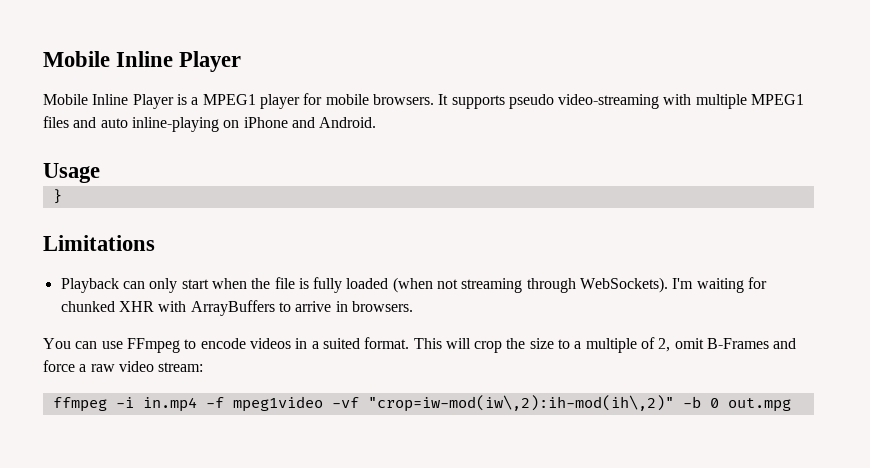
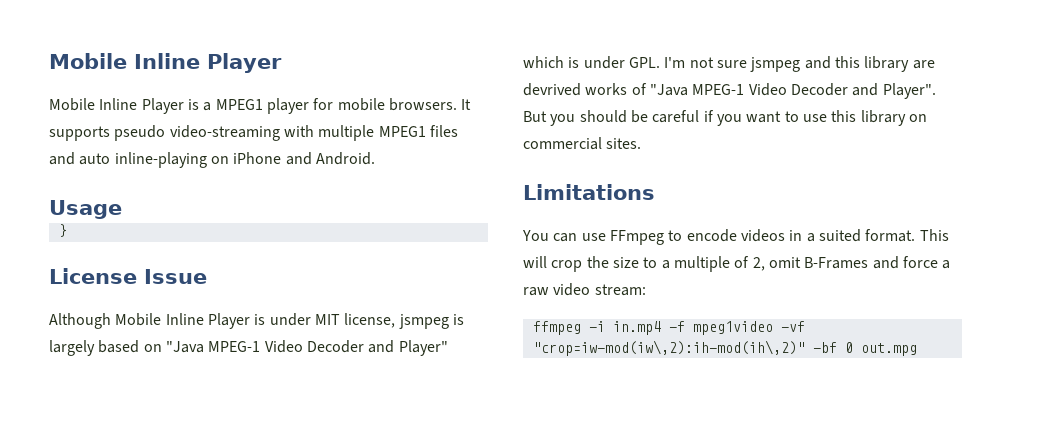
+ License Issue
+ Although Mobile Inline Player is under MIT license, jsmpeg is largely based on "Java MPEG-1 Video Decoder and Player" which is under GPL. I'm not sure jsmpeg and this library are devrived works of "Java MPEG-1 Video Decoder and Player". But you should be careful if you want to use this library on commercial sites.
  Limitations
- Playback can only start when the file is fully loaded (when not streaming through WebSockets). I'm waiting for chunked XHR with ArrayBuffers to arrive in browsers.
- ffmpeg -i in.mp4 -f mpeg1video -vf "crop=iw-mod(iw\,2):ih-mod(ih\,2)" -b 0 out.mpg
+ ffmpeg -i in.mp4 -f mpeg1video -vf "crop=iw-mod(iw\,2):ih-mod(ih\,2)" -bf 0 out.mpg

